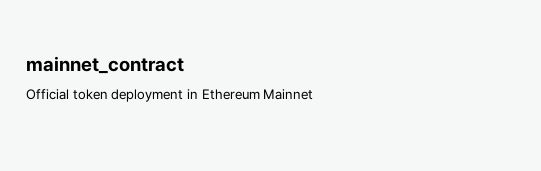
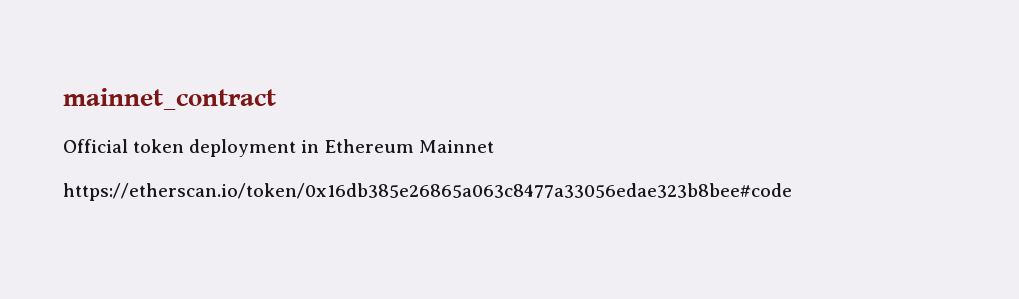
+ https://etherscan.io/token/0x16db385e26865a063c8477a33056edae323b8bee#code

